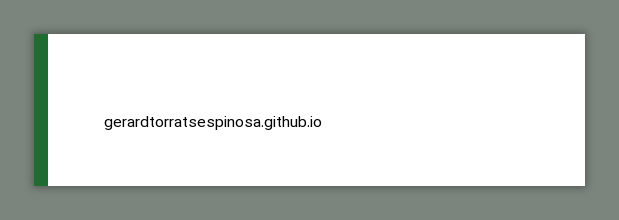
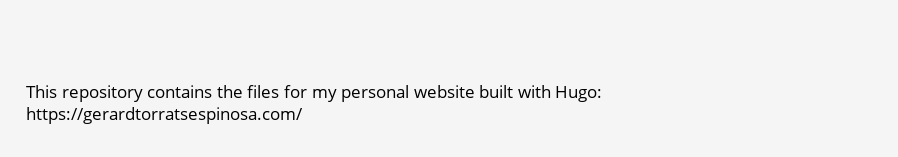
- gerardtorratsespinosa.github.io
+ This repository contains the files for my personal website built with Hugo: https://gerardtorratsespinosa.com/

